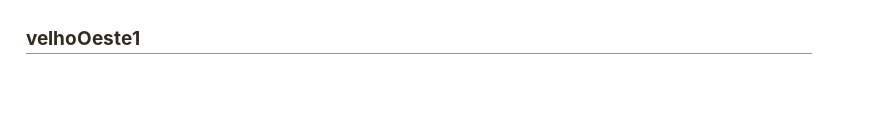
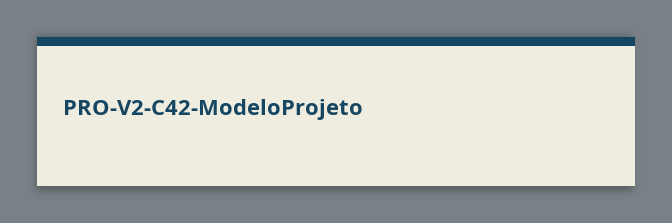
- velhoOeste1
+ PRO-V2-C42-ModeloProjeto

